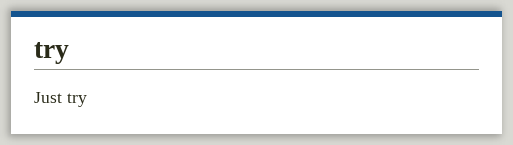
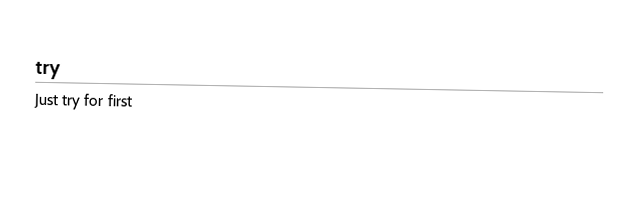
- Just try
+ Just try for first

